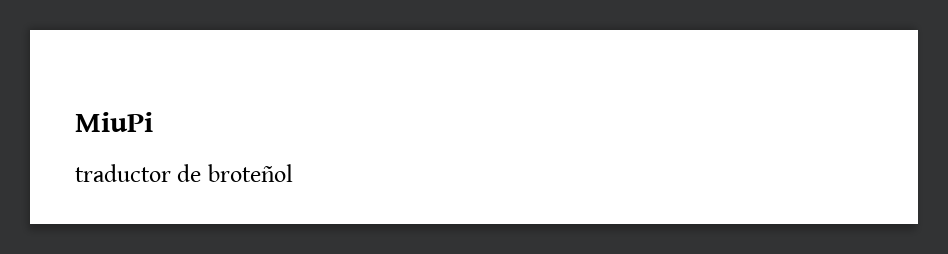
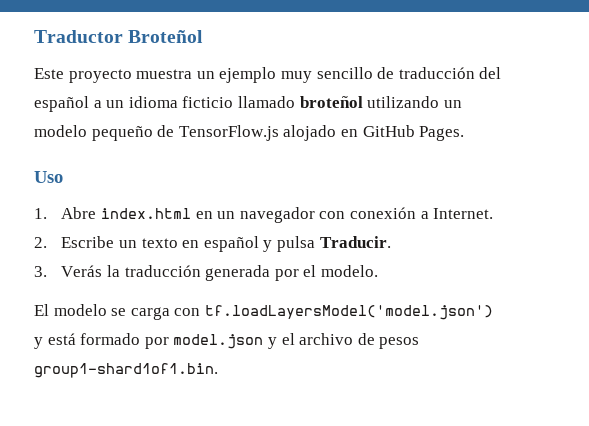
- MiuPi
- traductor de broteñol
+ Traductor Broteñol
+ Este proyecto muestra un ejemplo muy sencillo de traducción del español a un idioma ficticio llamado broteñol utilizando un modelo pequeño de TensorFlow.js alojado en GitHub Pages.
+ Uso
+ 1. Abre index.html en un navegador con conexión a Internet.
+ 2. Escribe un texto en español y pulsa Traducir.
+ 3. Verás la traducción generada por el modelo.
+ El modelo se carga con tf.loadLayersModel('model.json') y está formado por model.json y el archivo de pesos group1-shard1of1.bin.

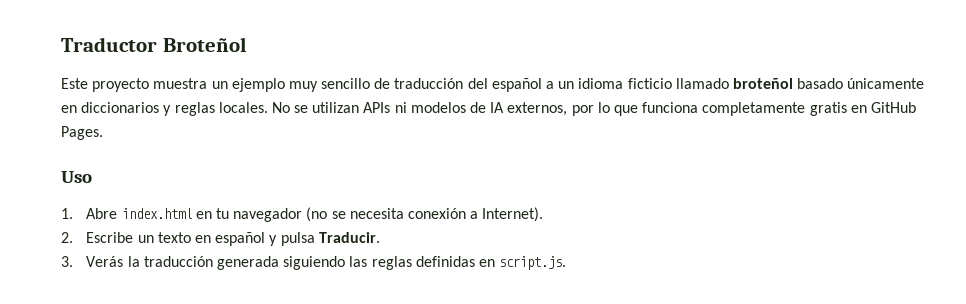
- Este proyecto muestra un ejemplo muy sencillo de traducción del español a un idioma ficticio llamado broteñol utilizando un modelo pequeño de TensorFlow.js alojado en GitHub Pages.
+ Este proyecto muestra un ejemplo muy sencillo de traducción del español a un idioma ficticio llamado broteñol basado únicamente en diccionarios y reglas locales. No se utilizan APIs ni modelos de IA externos, por lo que funciona completamente gratis en GitHub Pages.
- 1. Abre index.html en un navegador con conexión a Internet.
+ 1. Abre index.html en tu navegador (no se necesita conexión a Internet).
- 3. Verás la traducción generada por el modelo.
- El modelo se carga con tf.loadLayersModel('model.json') y está formado por model.json y el archivo de pesos group1-shard1of1.bin.
+ 3. Verás la traducción generada siguiendo las reglas definidas en script.js.

